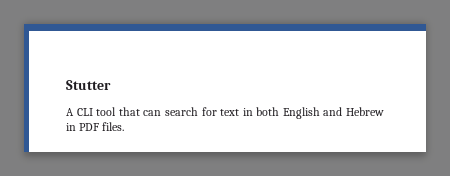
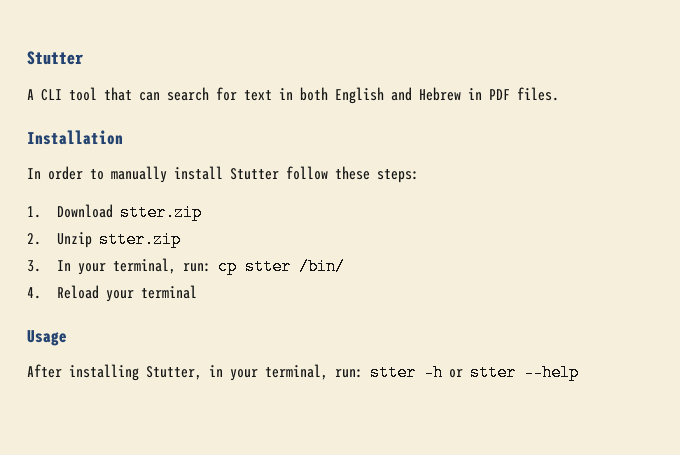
+ Installation
+ In order to manually install Stutter follow these steps:
+ 1. Download stter.zip
+ 2. Unzip stter.zip
+ 3. In your terminal, run: cp stter /bin/
+ 4. Reload your terminal
+ Usage
+ After installing Stutter, in your terminal, run: stter -h or stter --help

